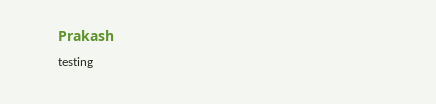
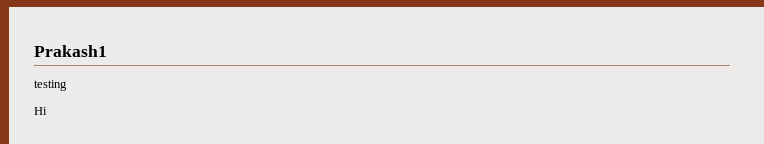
- Prakash
+ Prakash1
+ Hi

